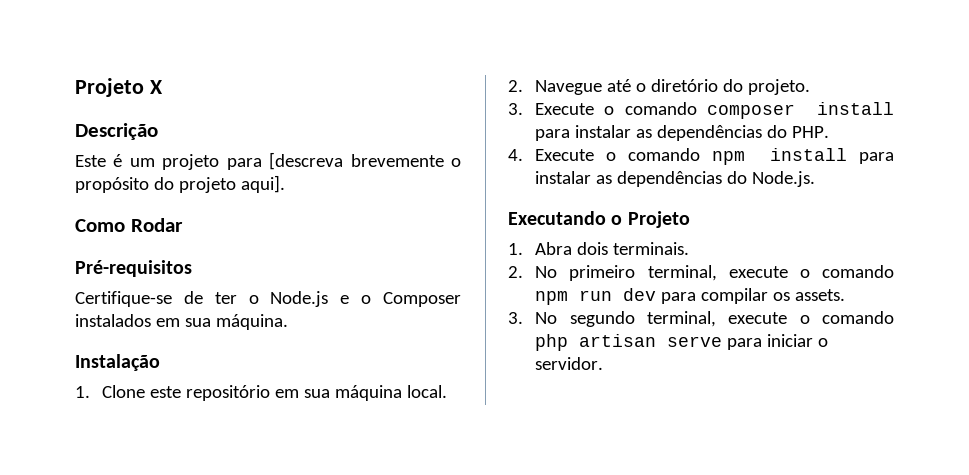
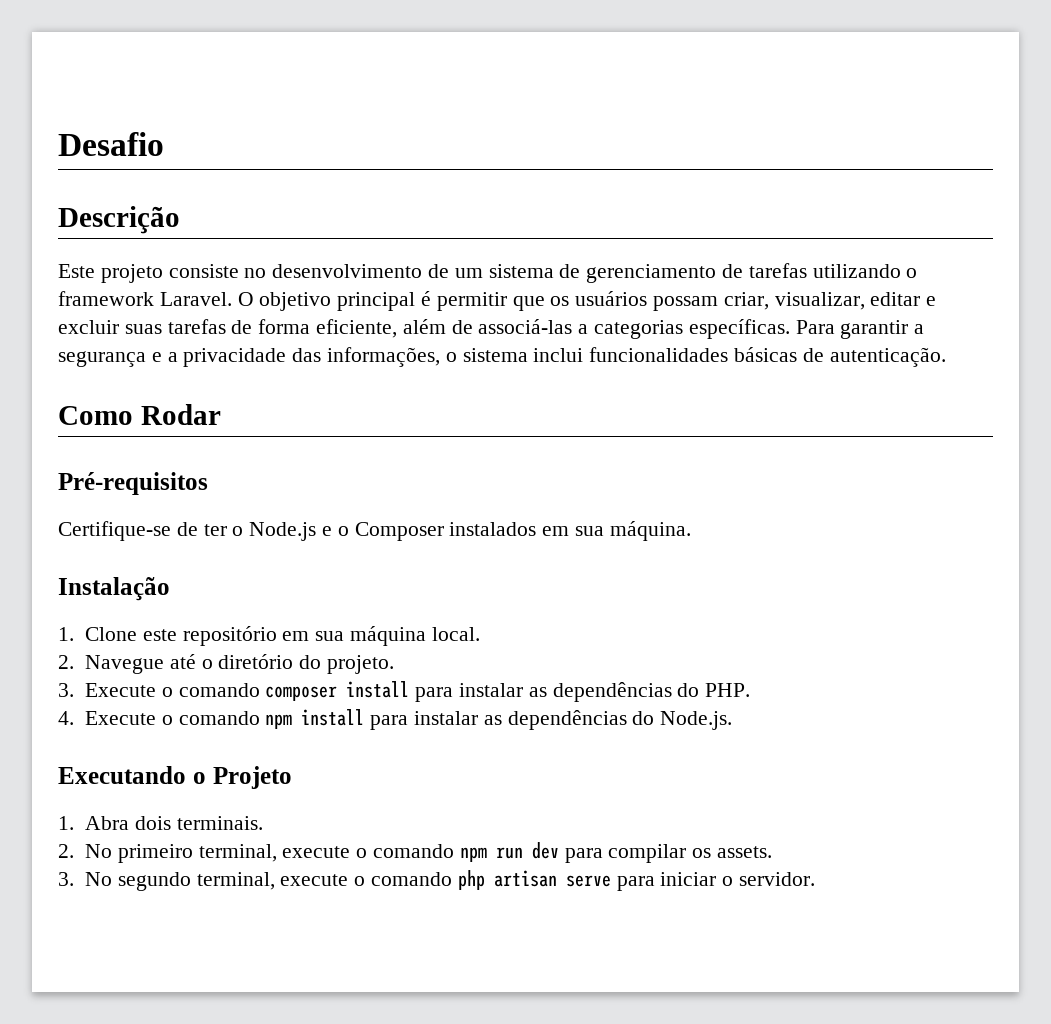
- Projeto X
+ Desafio
- Este é um projeto para [descreva brevemente o propósito do projeto aqui].
+ Este projeto consiste no desenvolvimento de um sistema de gerenciamento de tarefas utilizando o framework Laravel. O objetivo principal é permitir que os usuários possam criar, visualizar, editar e excluir suas tarefas de forma eficiente, além de associá-las a categorias específicas. Para garantir a segurança e a privacidade das informações, o sistema inclui funcionalidades básicas de autenticação.

